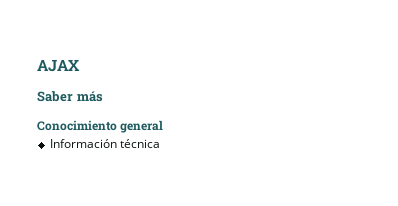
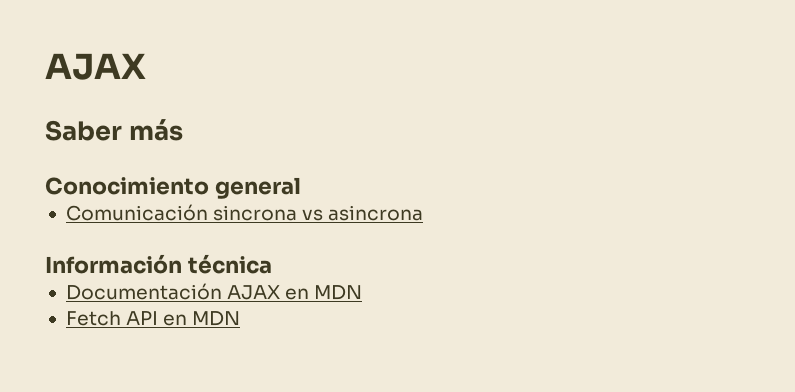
+ Comunicación sincrona vs asincrona
  Información técnica
+ Documentación AJAX en MDN
+ Fetch API en MDN

